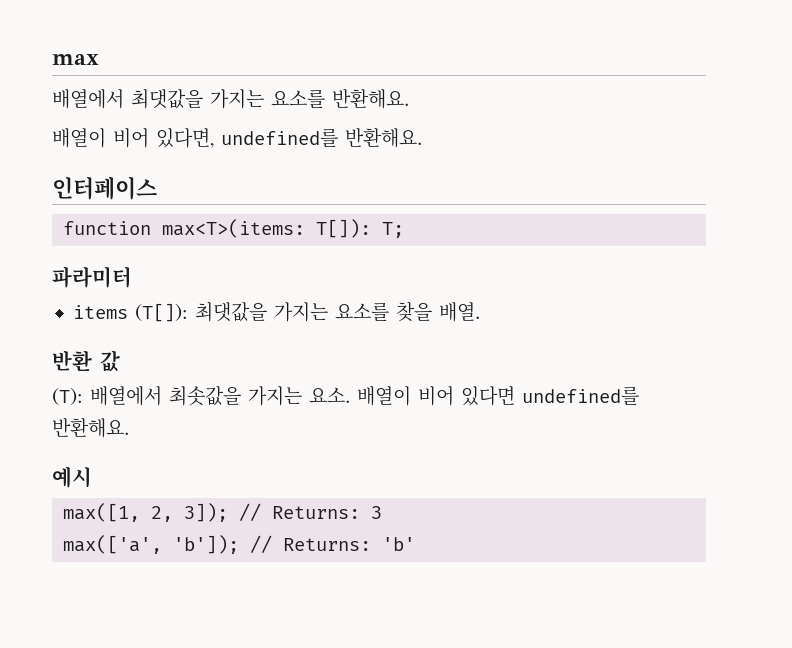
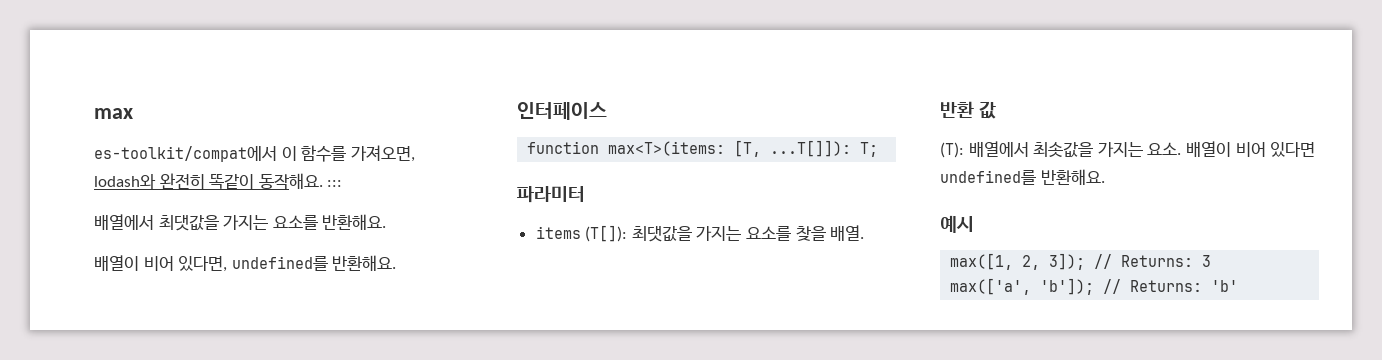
+ es-toolkit/compat에서 이 함수를 가져오면, lodash와 완전히 똑같이 동작해요. :::
- function max<T>(items: T[]): T;
+ function max<T>(items: [T, ...T[]]): T;

